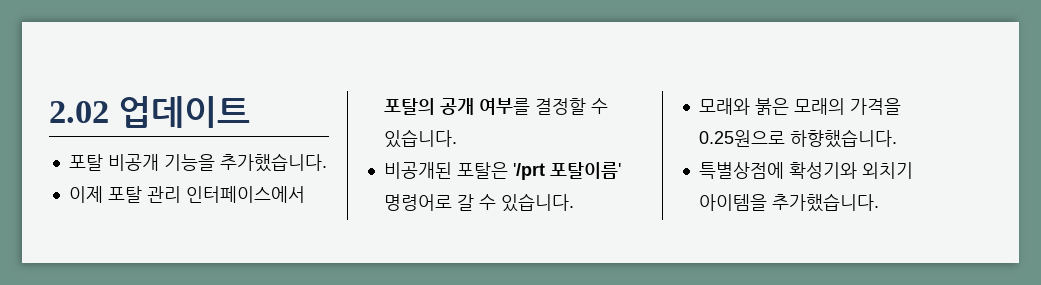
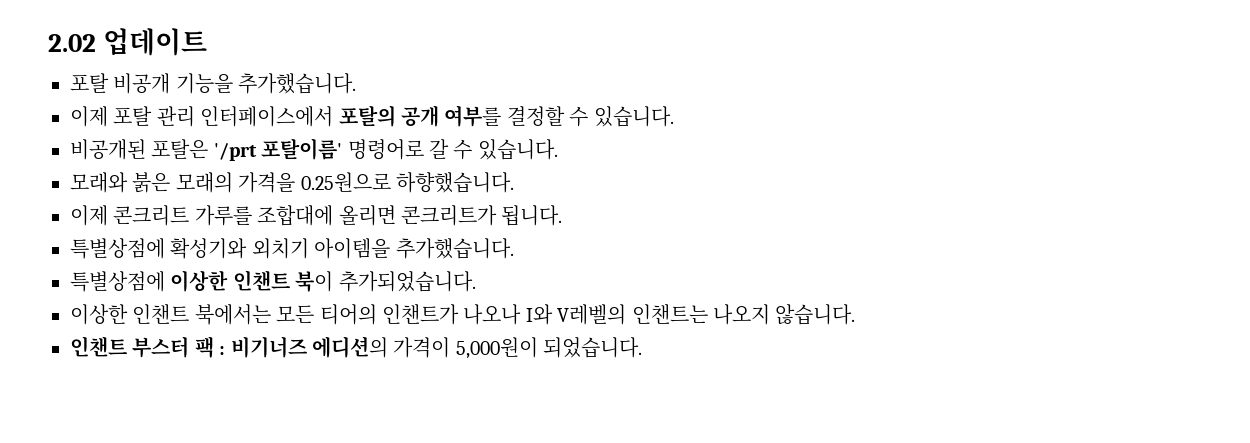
+ 이제 콘크리트 가루를 조합대에 올리면 콘크리트가 됩니다.
+ 특별상점에 이상한 인챈트 북이 추가되었습니다.
+ 이상한 인챈트 북에서는 모든 티어의 인챈트가 나오나 I와 V레벨의 인챈트는 나오지 않습니다.
+ 인챈트 부스터 팩 : 비기너즈 에디션의 가격이 5,000원이 되었습니다.

